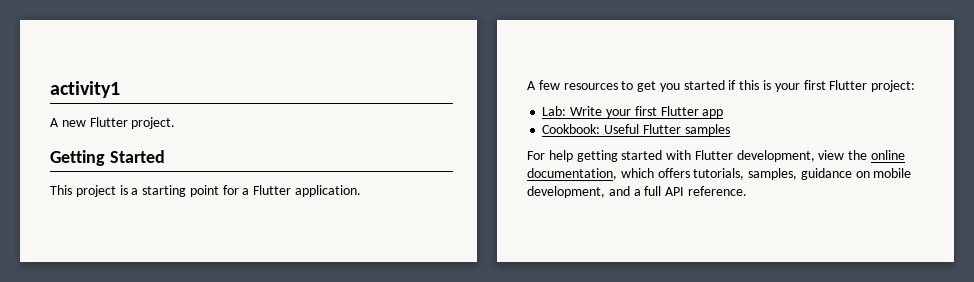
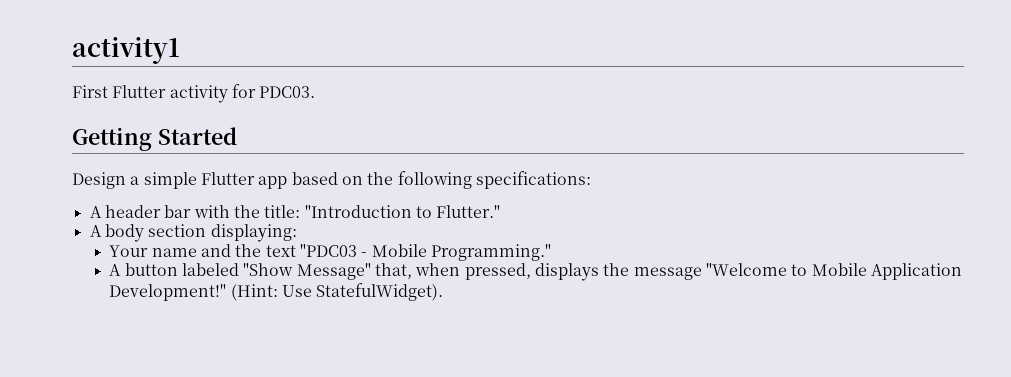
- A new Flutter project.
+ First Flutter activity for PDC03.
  Getting Started
- This project is a starting point for a Flutter application.
- A few resources to get you started if this is your first Flutter project:
- Lab: Write your first Flutter app
- Cookbook: Useful Flutter samples
- For help getting started with Flutter development, view the online documentation, which offers tutorials, samples, guidance on mobile development, and a full API reference.
+ Design a simple Flutter app based on the following specifications:
+ A header bar with the title: "Introduction to Flutter."
+ A body section displaying:
+ Your name and the text "PDC03 - Mobile Programming."
+ A button labeled "Show Message" that, when pressed, displays the message "Welcome to Mobile Application Development!" (Hint: Use StatefulWidget).

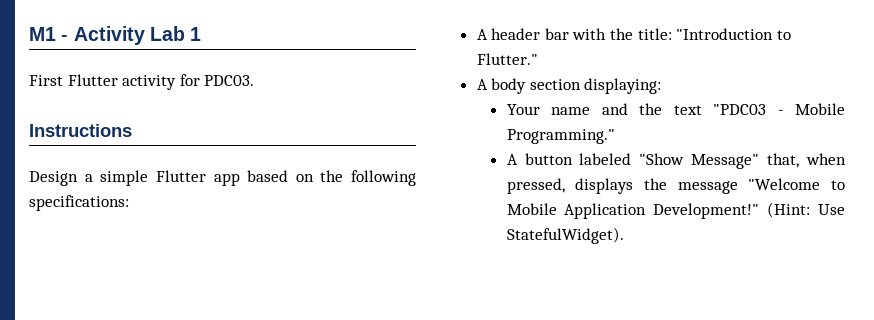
- activity1
+ M1 - Activity Lab 1
- Getting Started
+ Instructions

